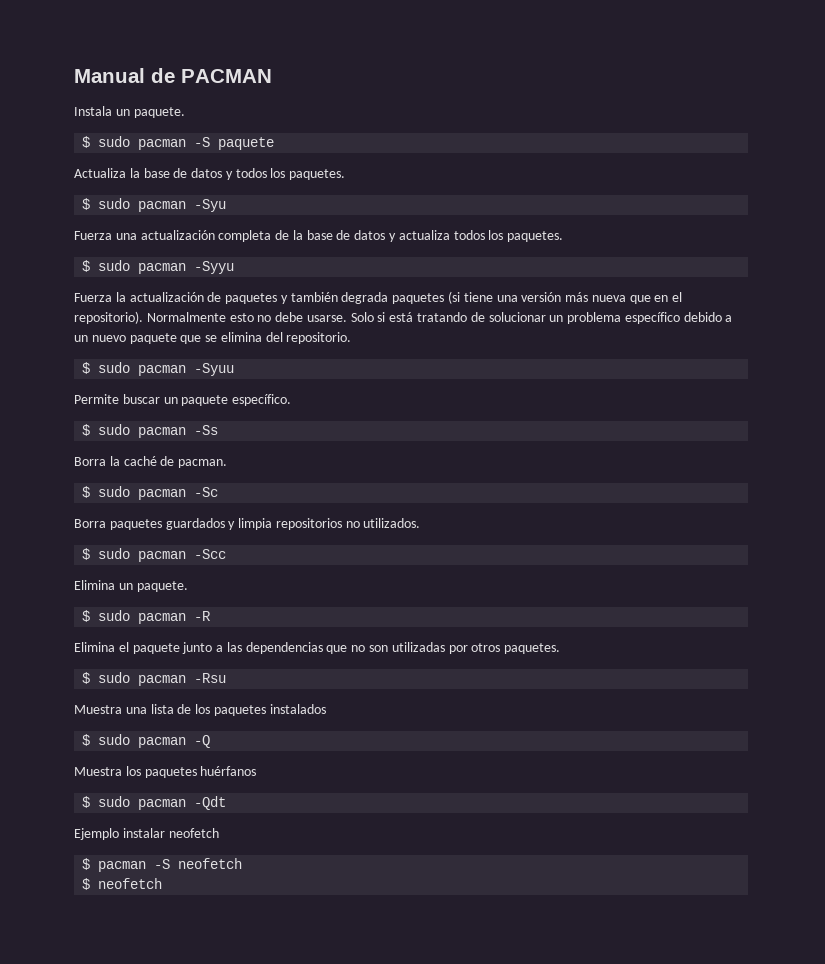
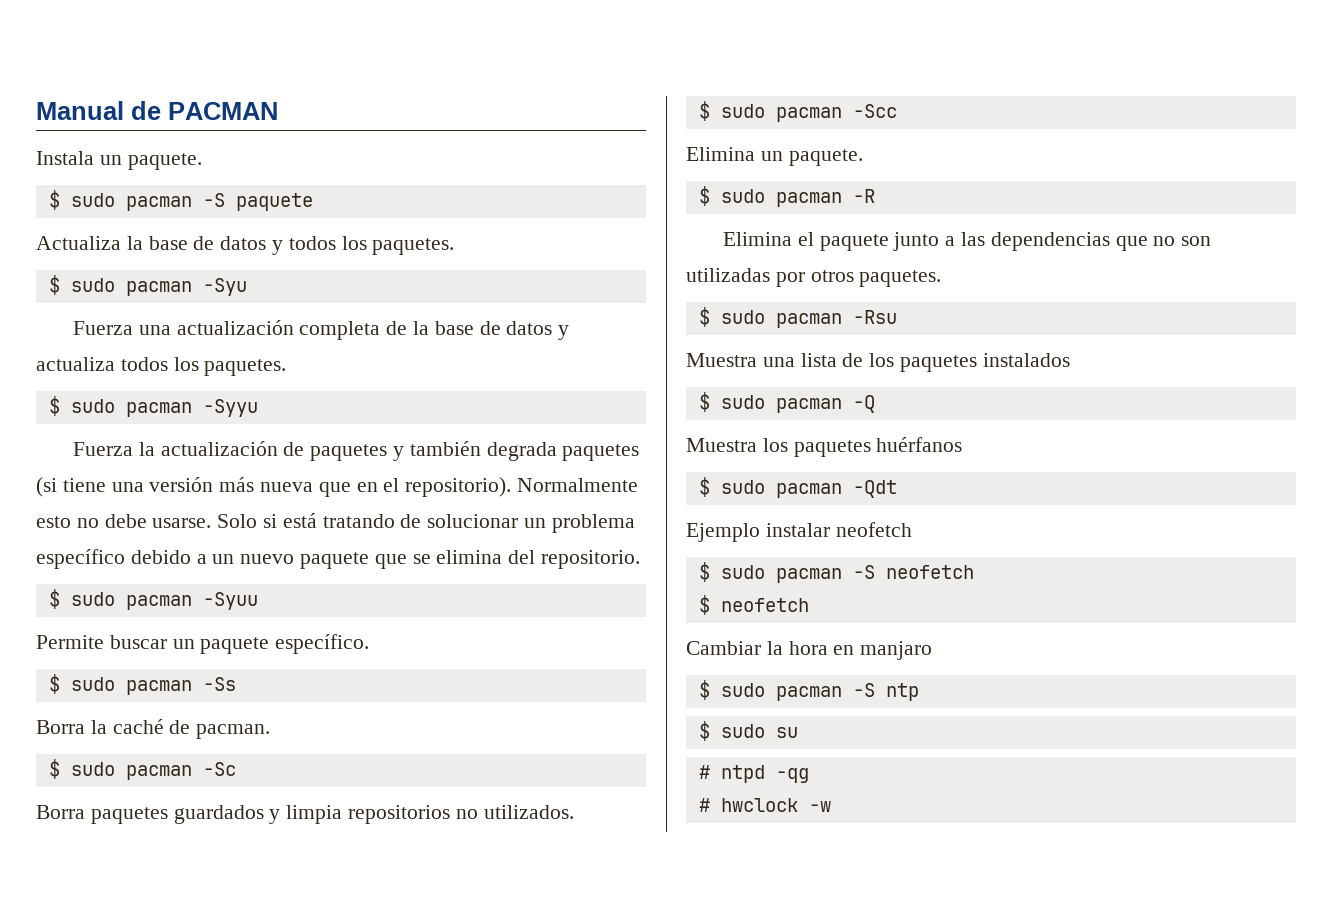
- $ pacman -S neofetch
+ $ sudo pacman -S neofetch
+ Cambiar la hora en manjaro
+ $ sudo pacman -S ntp
+ $ sudo su
+ # ntpd -qg
+ # hwclock -w

